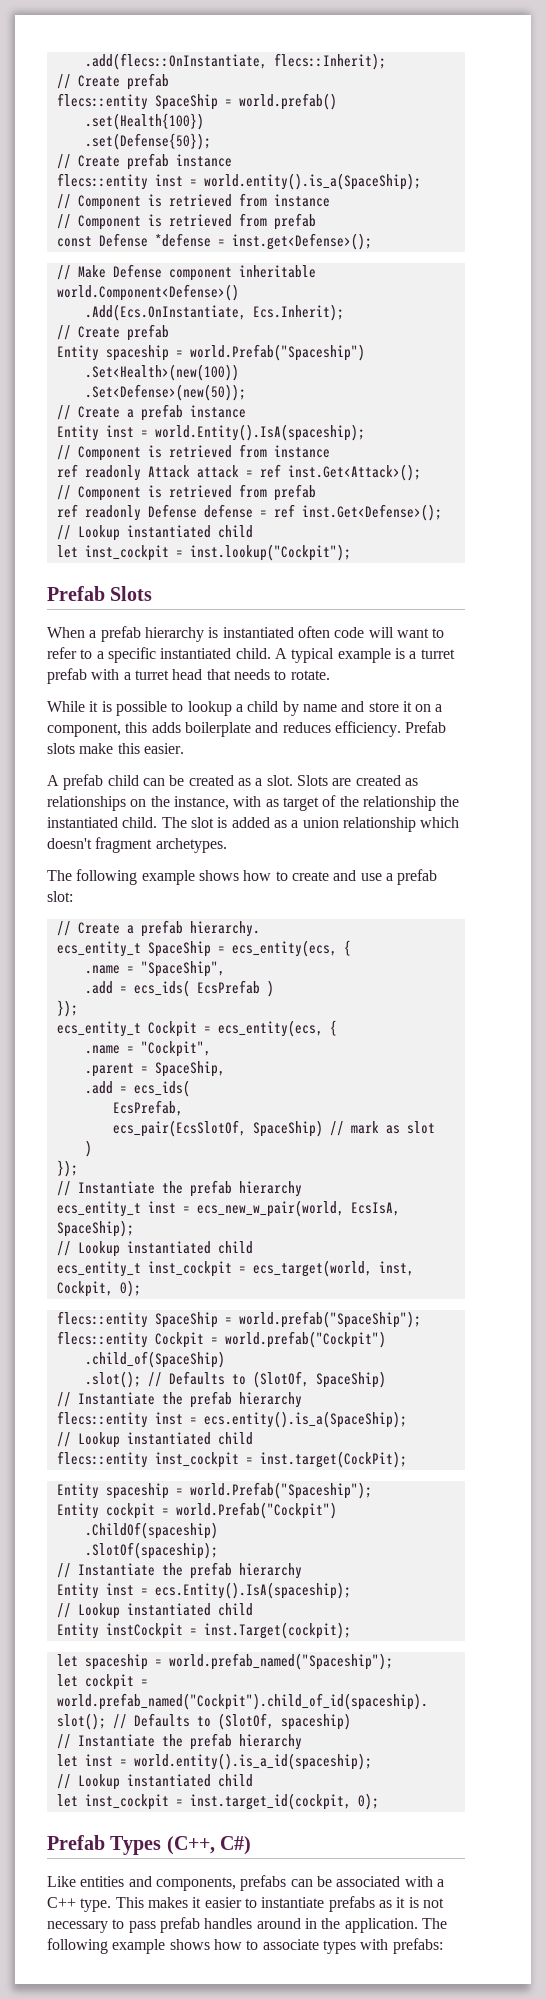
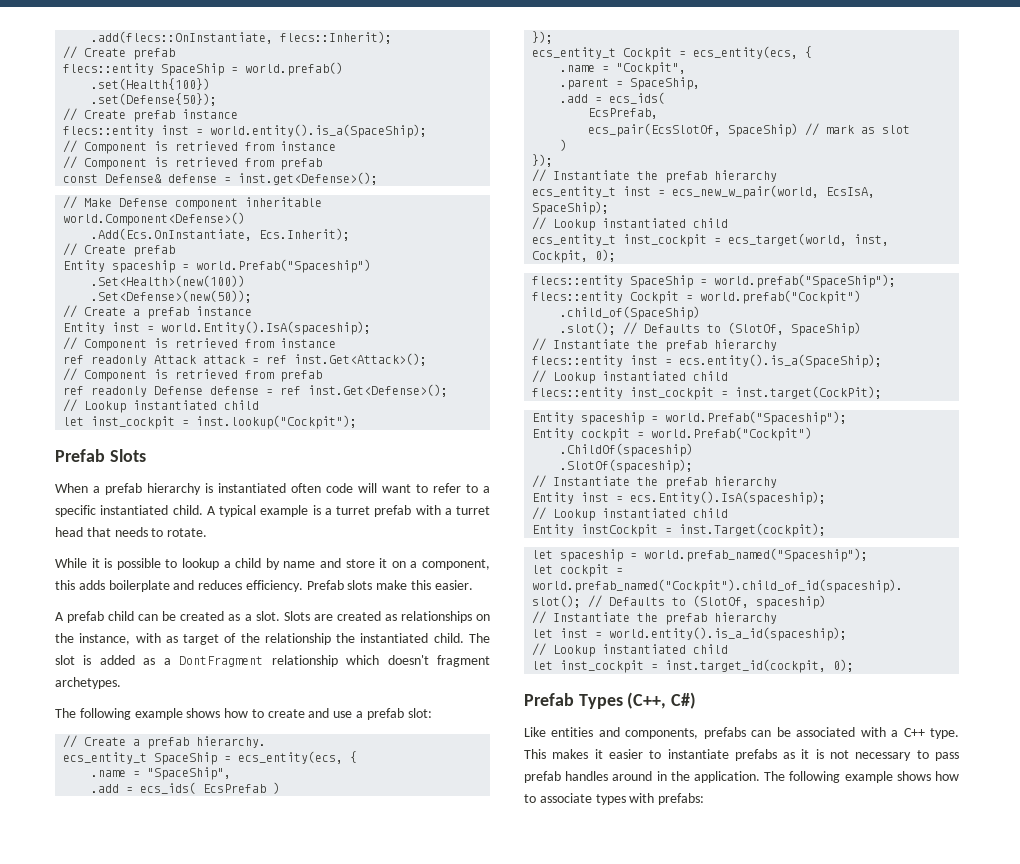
- const Defense *defense = inst.get<Defense>();
+ const Defense& defense = inst.get<Defense>();
- The slot is added as a union relationship which doesn't fragment archetypes.
+ The slot is added as a DontFragment relationship which doesn't fragment archetypes.

